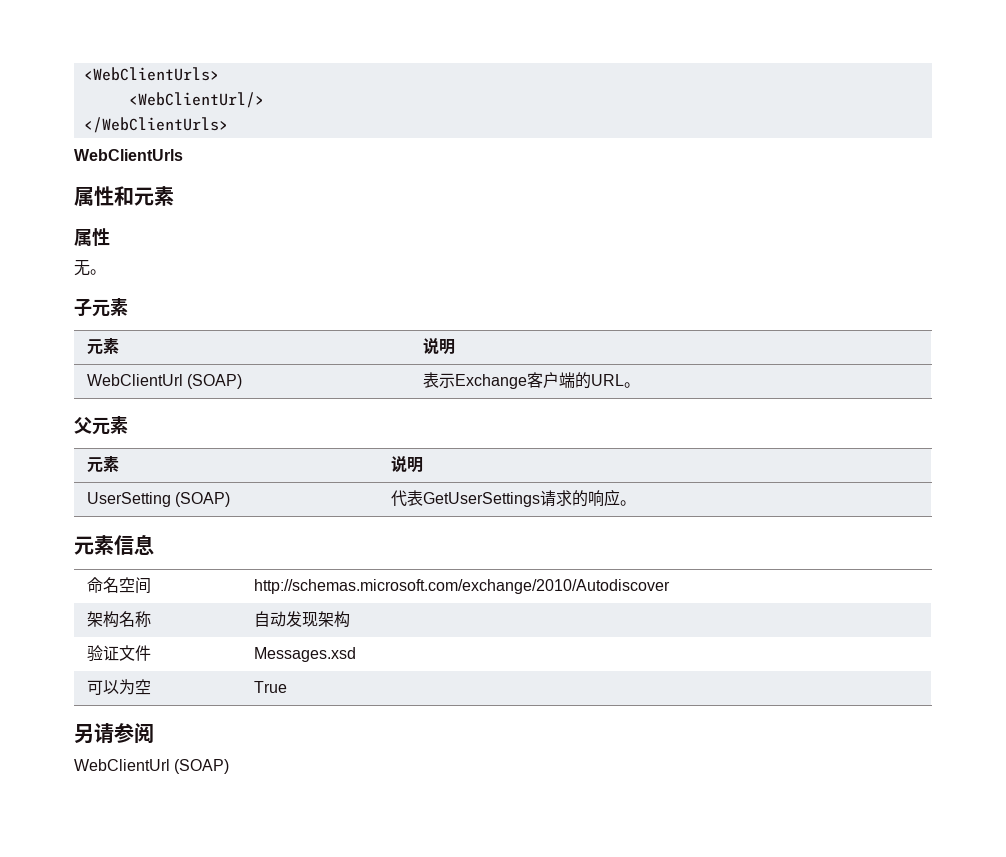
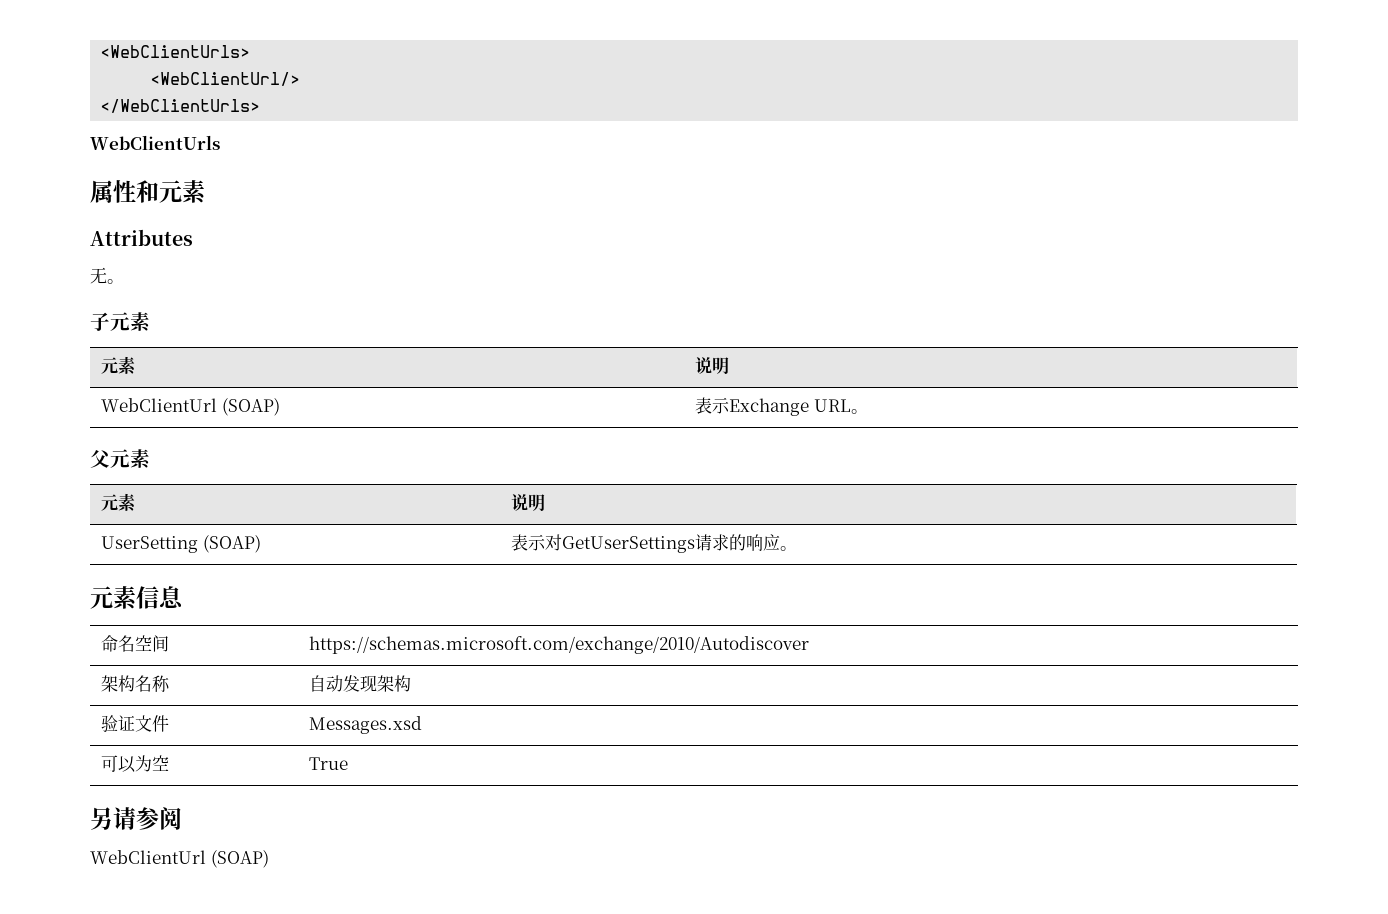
  属性和元素
- 属性
+ Attributes
- WebClientUrl (SOAP) | 表示Exchange客户端的URL。
+ WebClientUrl (SOAP) | 表示Exchange URL。
- UserSetting (SOAP) | 代表GetUserSettings请求的响应。
+ UserSetting (SOAP) | 表示对GetUserSettings请求的响应。
- 命名空间 | http://schemas.microsoft.com/exchange/2010/Autodiscover
+ 命名空间 | https://schemas.microsoft.com/exchange/2010/Autodiscover

